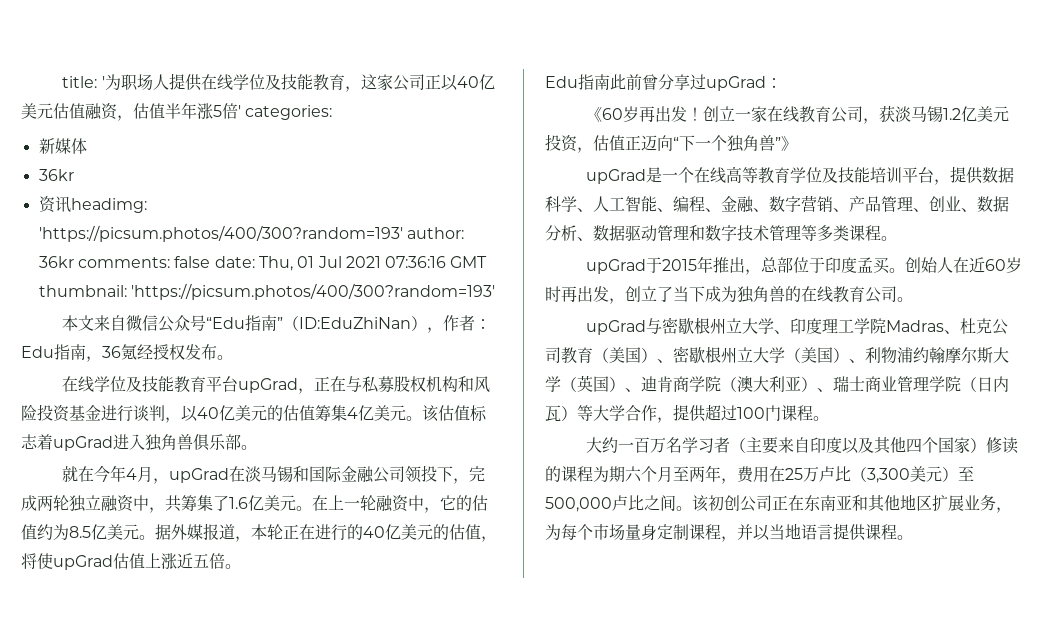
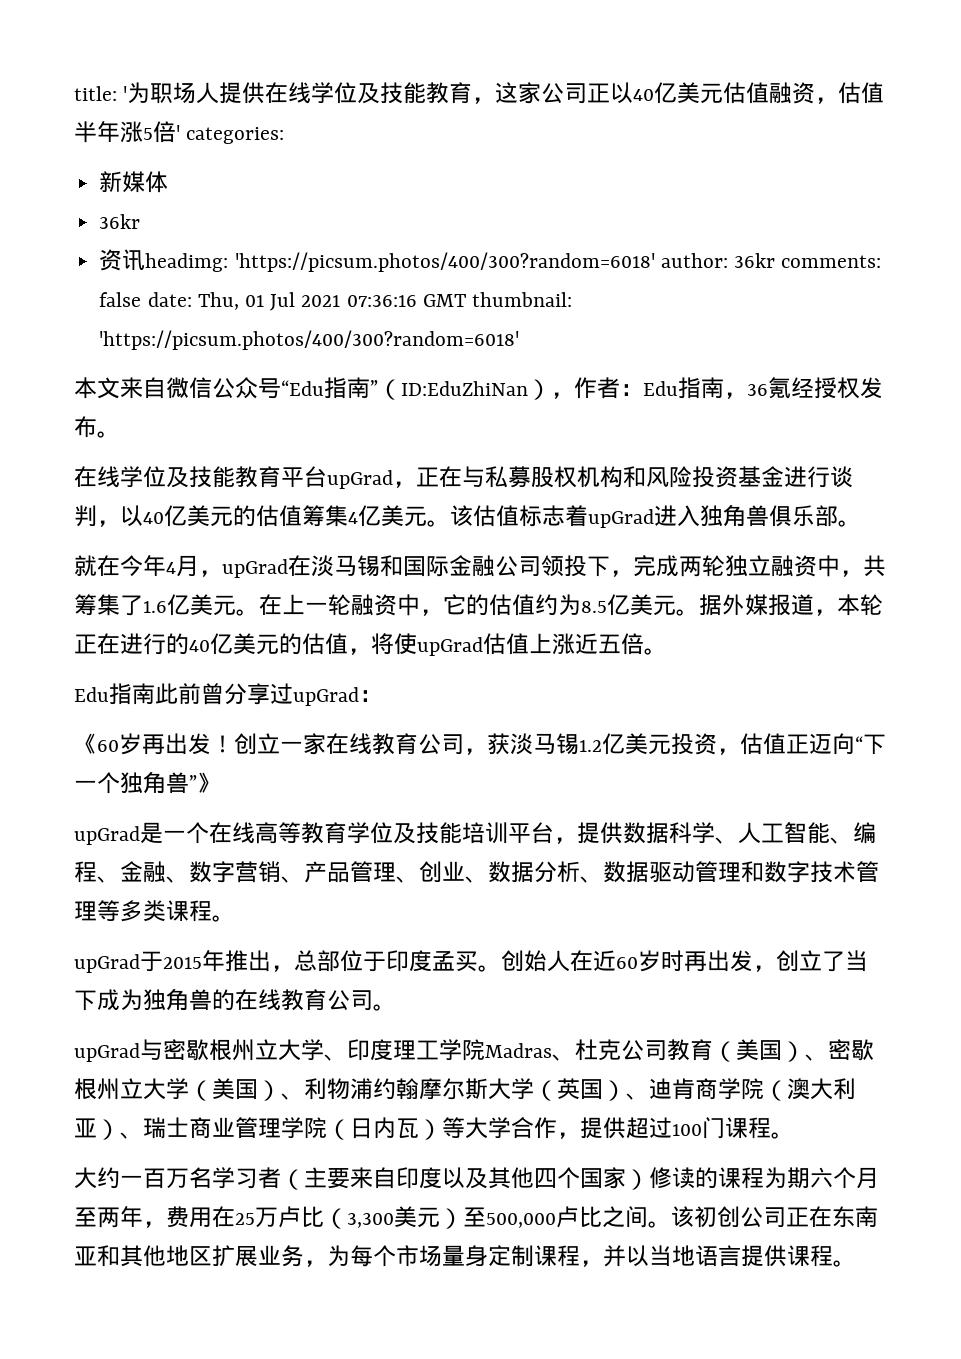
- 资讯headimg: 'https://picsum.photos/400/300?random=193' author: 36kr comments: false date: Thu, 01 Jul 2021 07:36:16 GMT thumbnail: 'https://picsum.photos/400/300?random=193'
+ 资讯headimg: 'https://picsum.photos/400/300?random=6018' author: 36kr comments: false date: Thu, 01 Jul 2021 07:36:16 GMT thumbnail: 'https://picsum.photos/400/300?random=6018'

